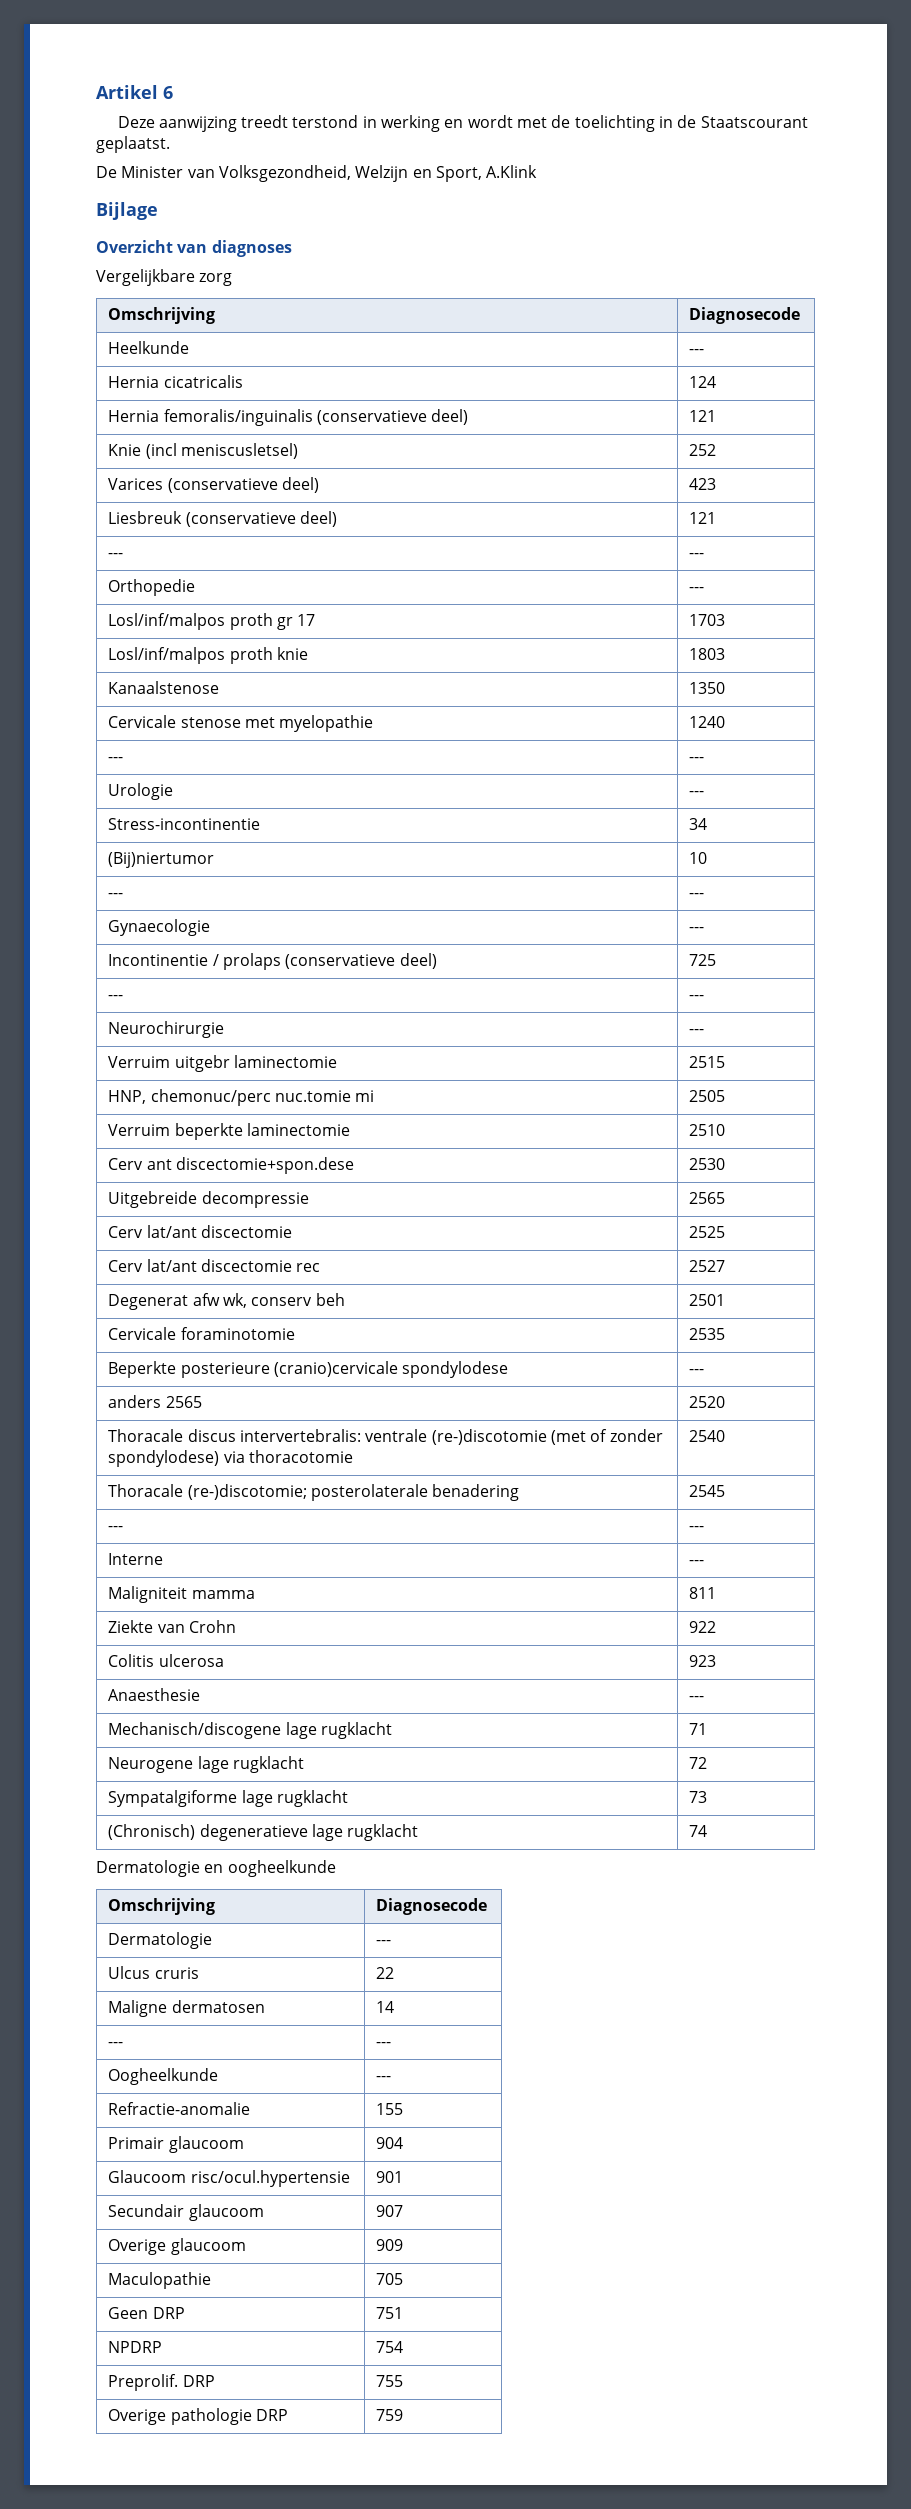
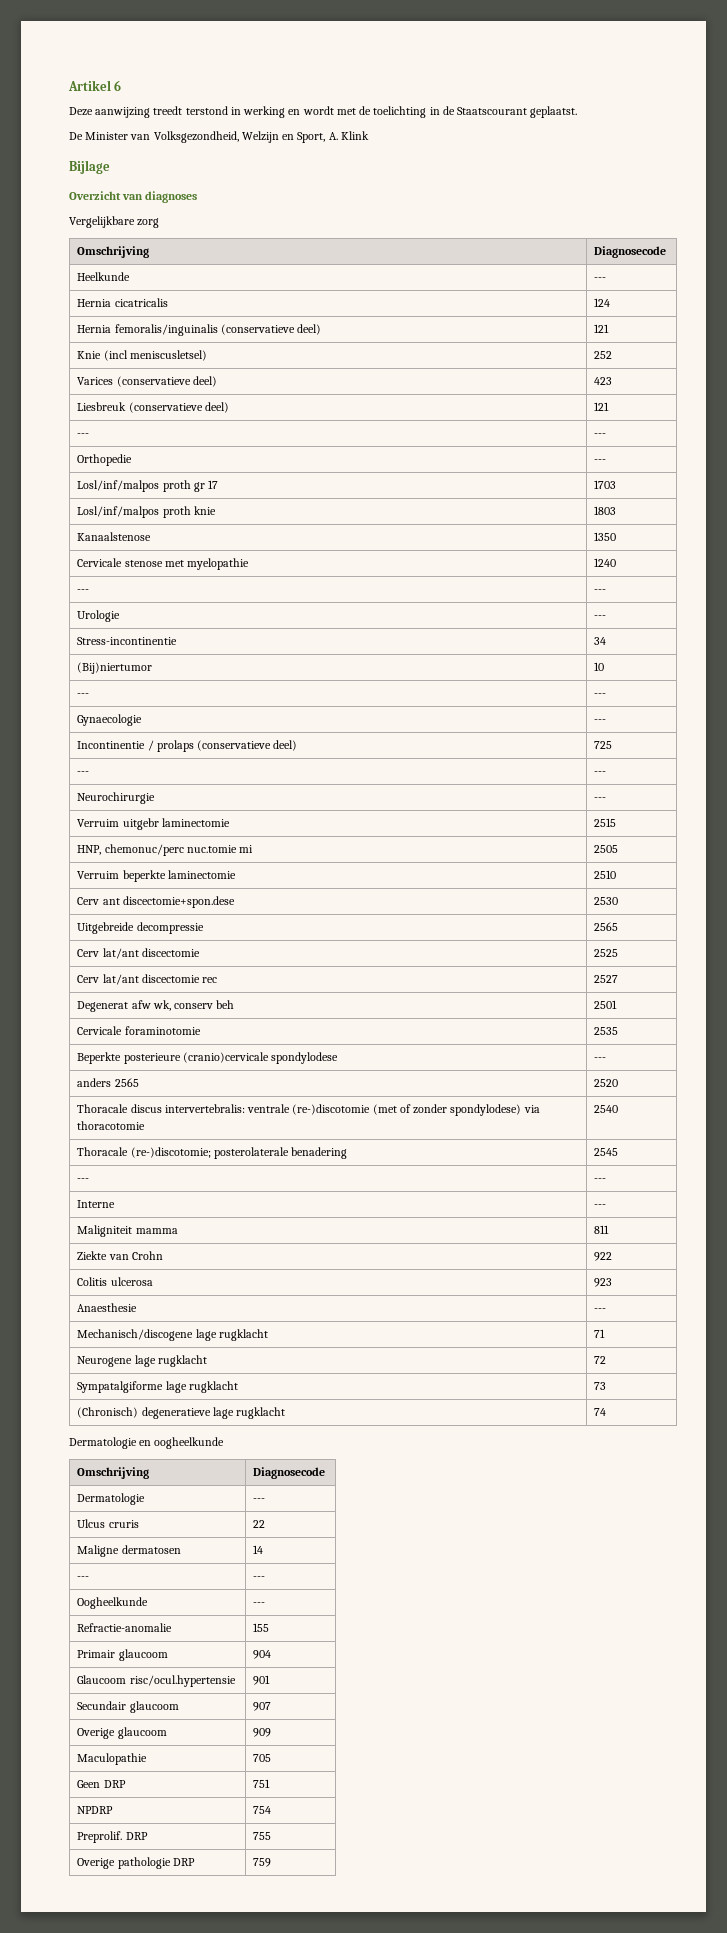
- De Minister van Volksgezondheid, Welzijn en Sport, A.Klink
+ De Minister van Volksgezondheid, Welzijn en Sport, A. Klink

